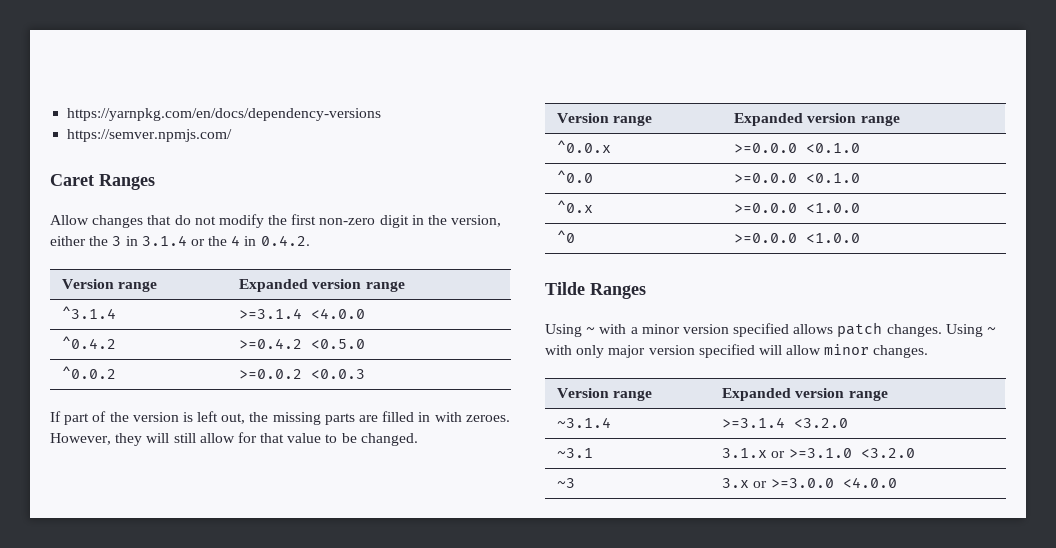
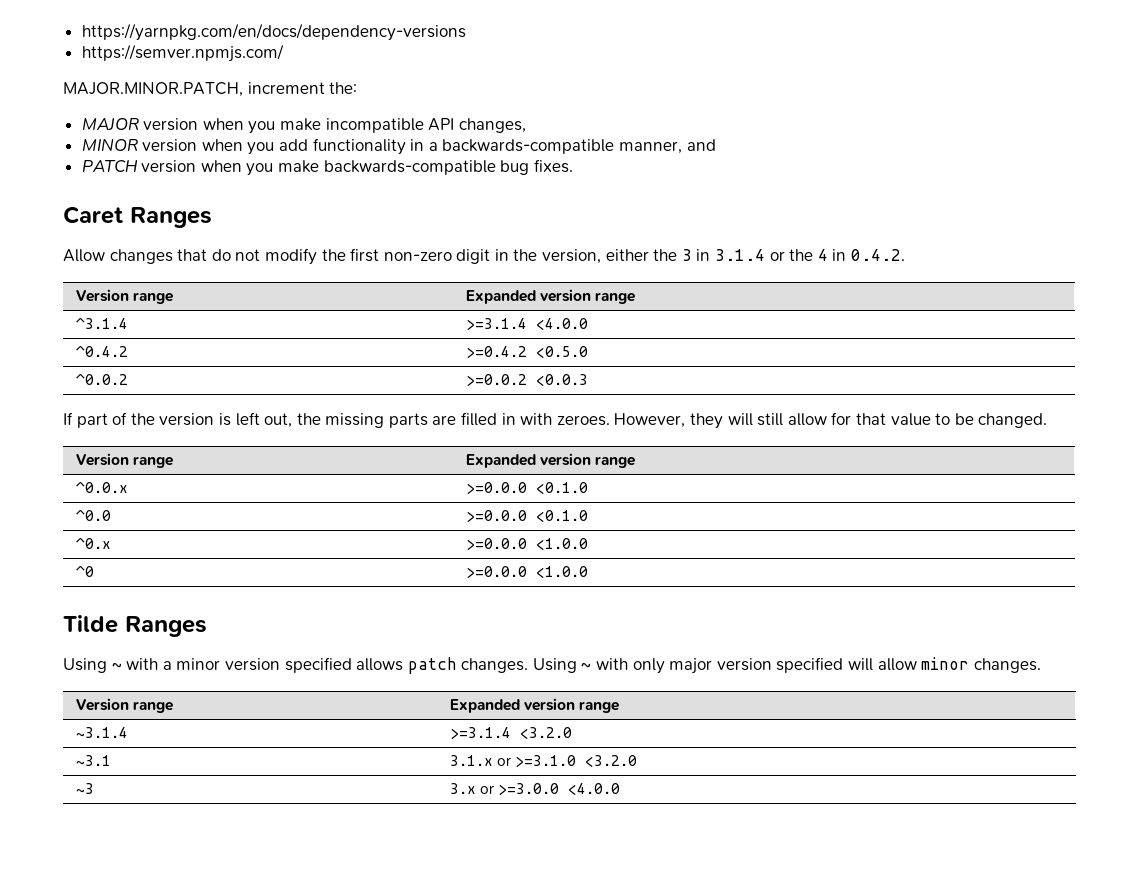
+ MAJOR.MINOR.PATCH, increment the:
+ MAJOR version when you make incompatible API changes,
+ MINOR version when you add functionality in a backwards-compatible manner, and
+ PATCH version when you make backwards-compatible bug fixes.

